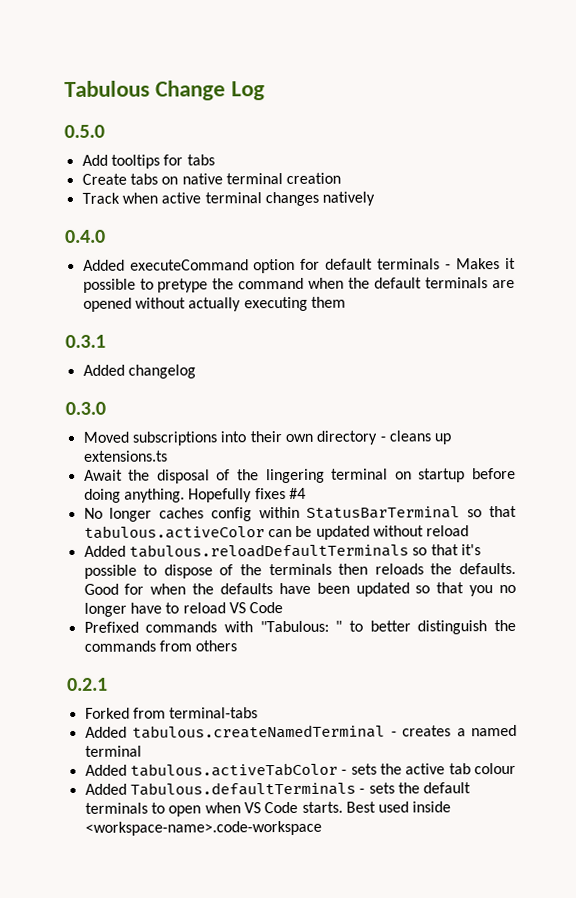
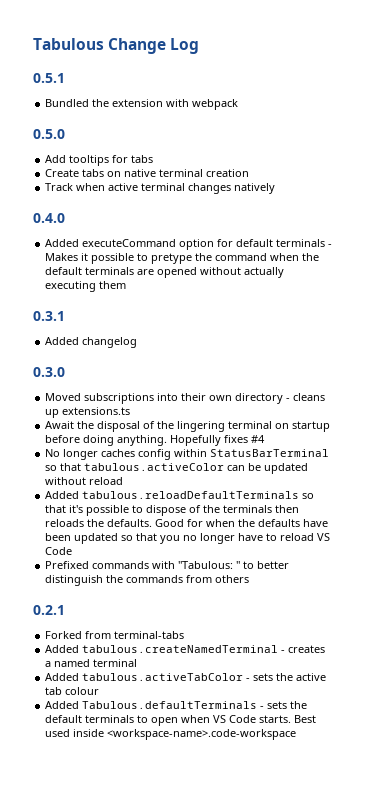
+ 0.5.1
+ Bundled the extension with webpack

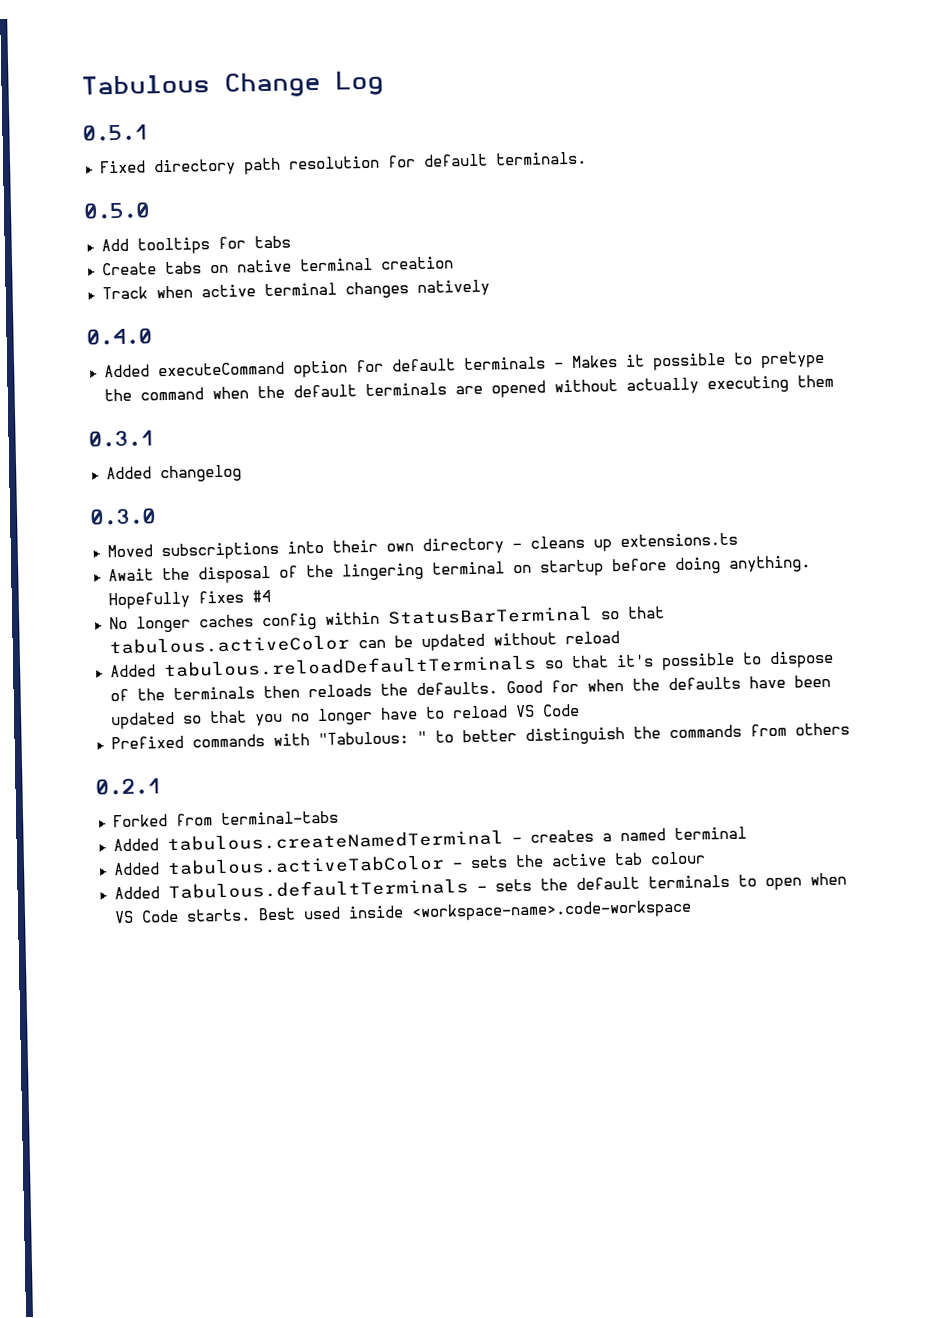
- Bundled the extension with webpack
+ Fixed directory path resolution for default terminals.

